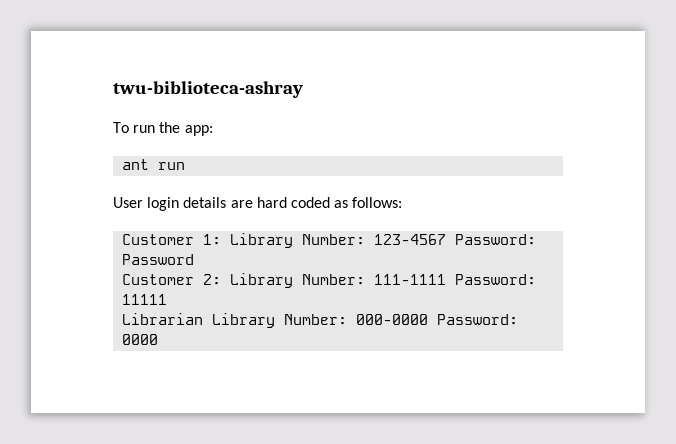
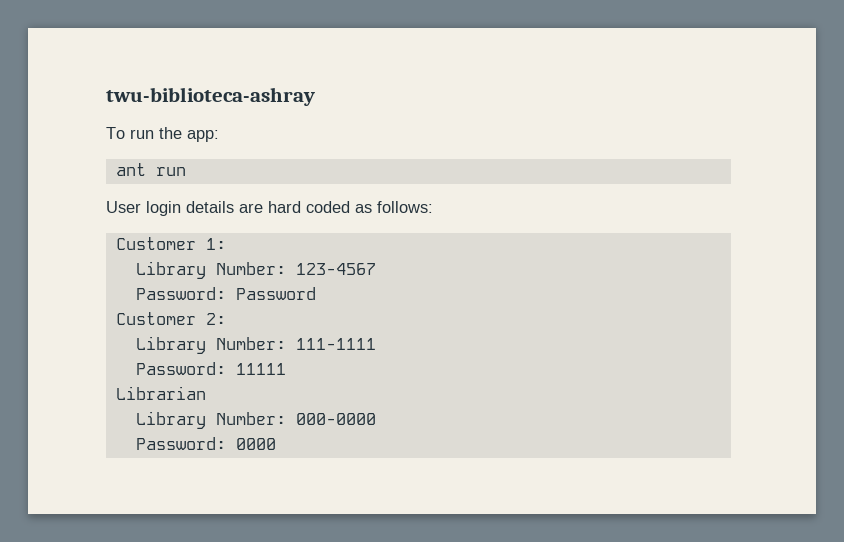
- Customer 1: Library Number: 123-4567 Password: Password
+ Customer 1:
+ Library Number: 123-4567
+ Password: Password
- Customer 2: Library Number: 111-1111 Password: 11111
+ Customer 2:
+ Library Number: 111-1111
+ Password: 11111
- Librarian Library Number: 000-0000 Password: 0000
+ Librarian
+ Library Number: 000-0000
+ Password: 0000

